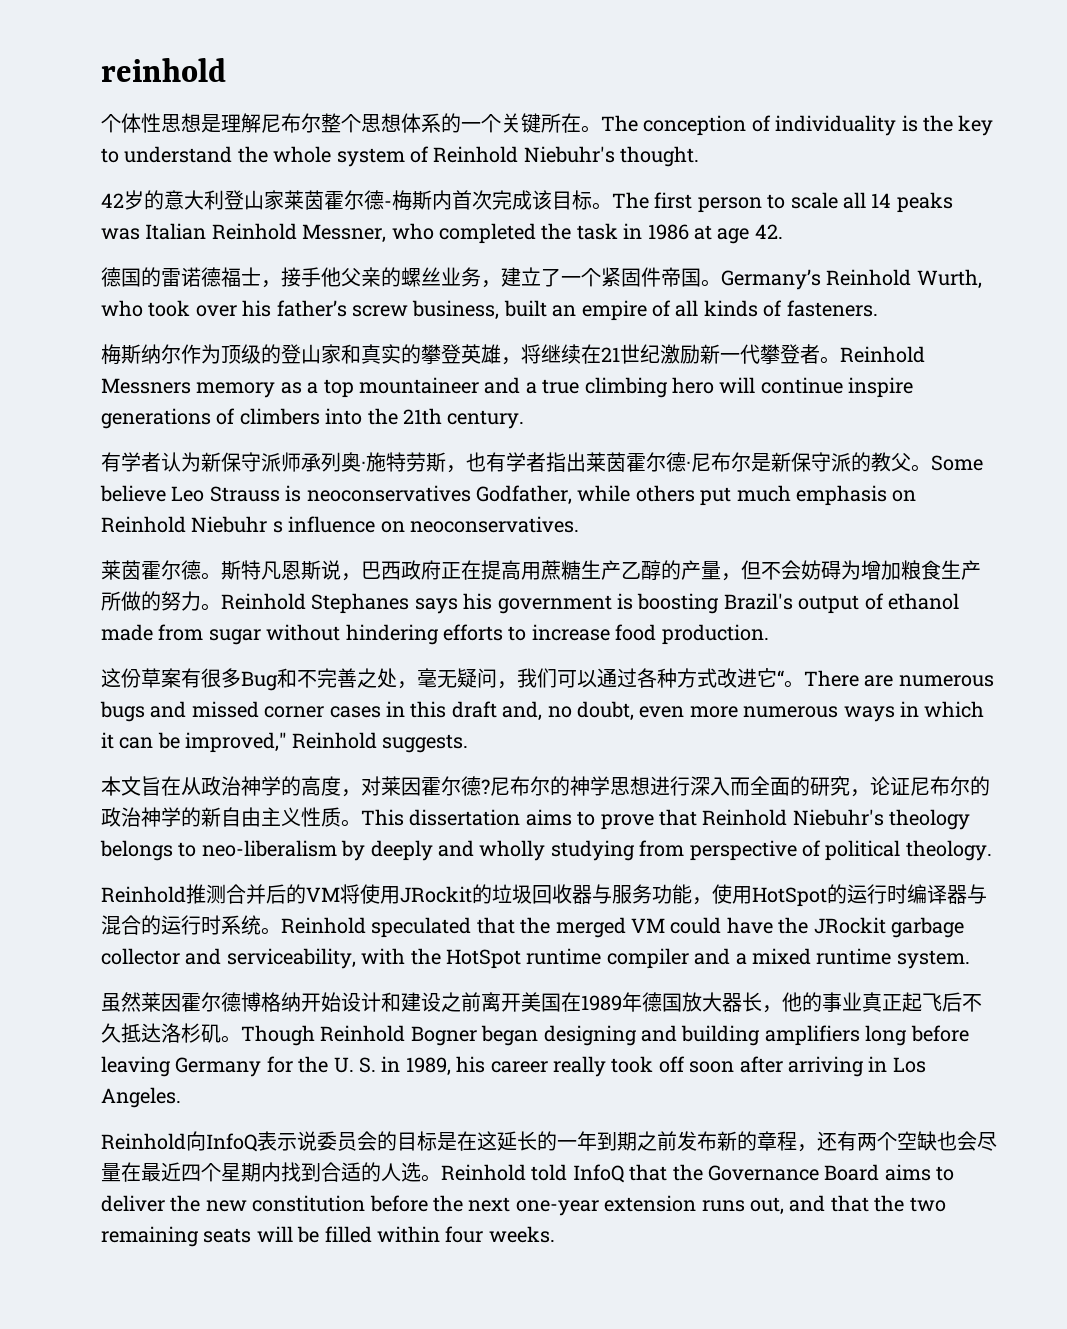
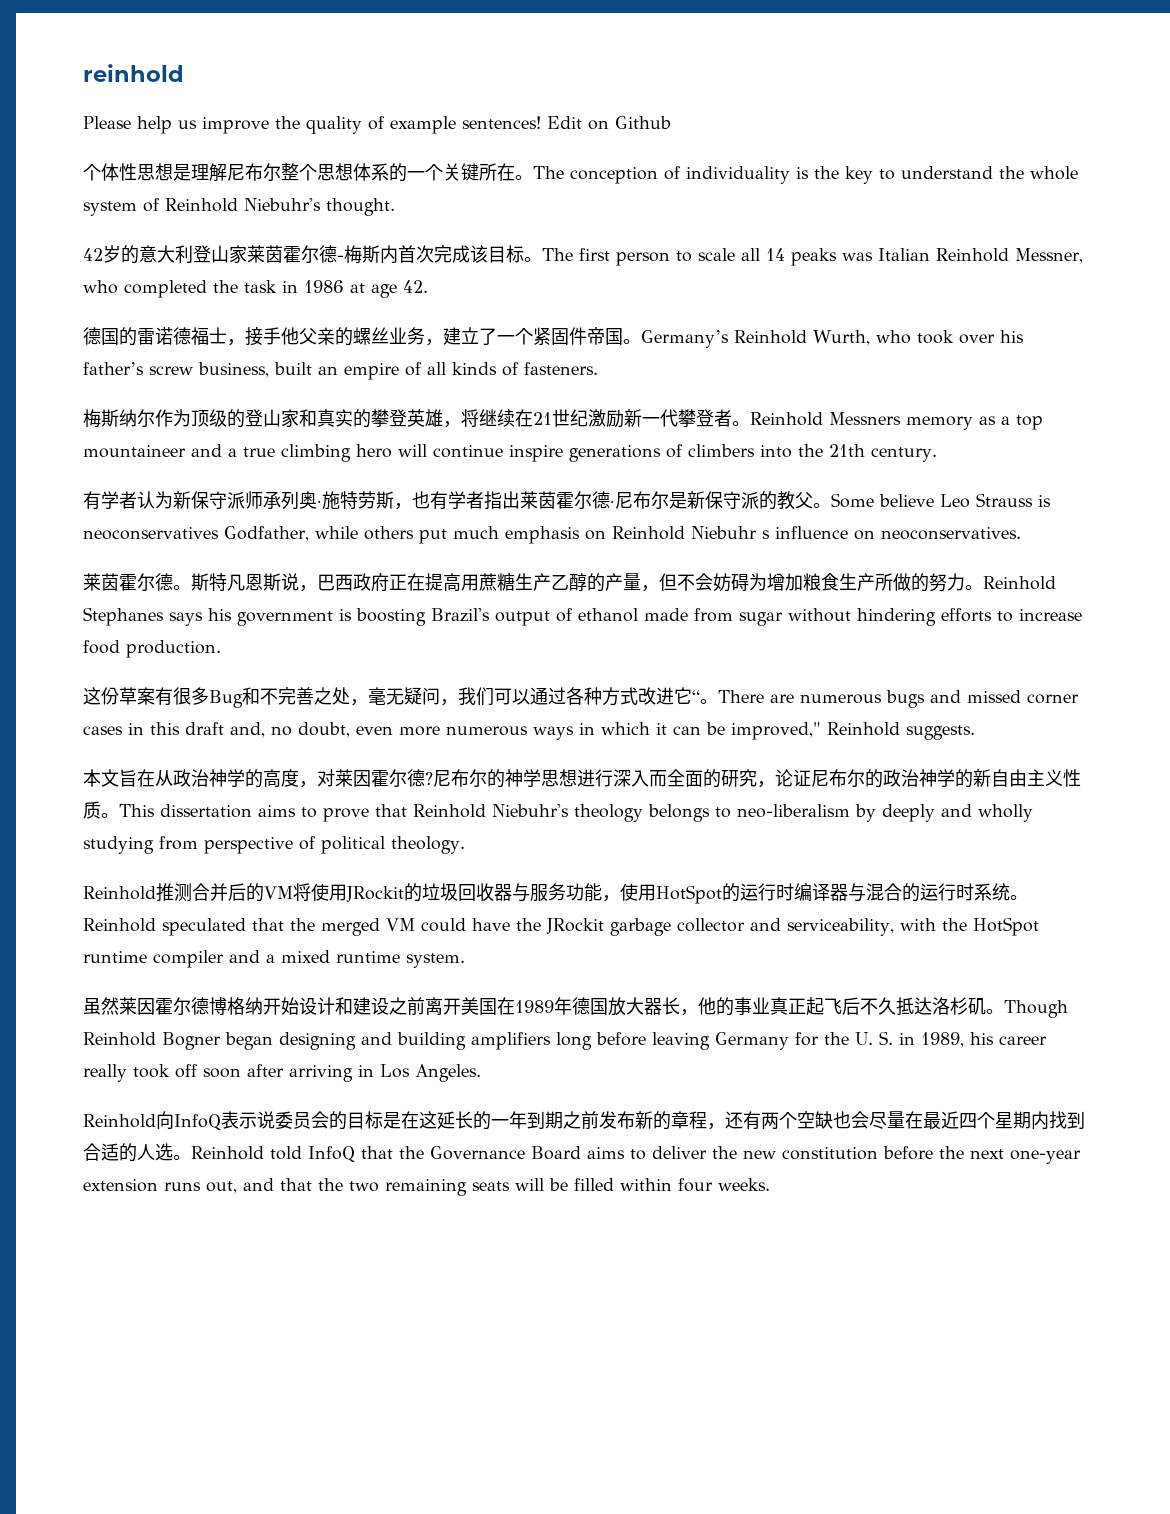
+ Please help us improve the quality of example sentences! Edit on Github

